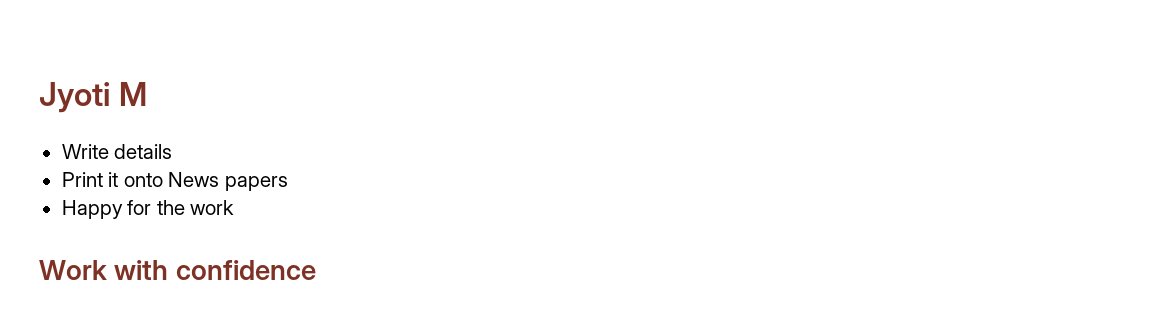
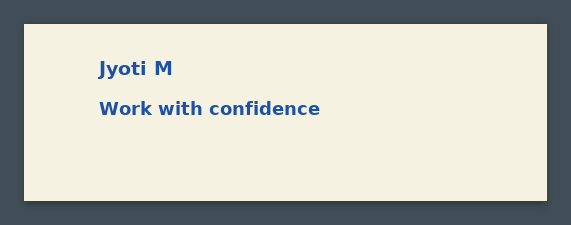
- Write details
- Print it onto News papers
- Happy for the work

